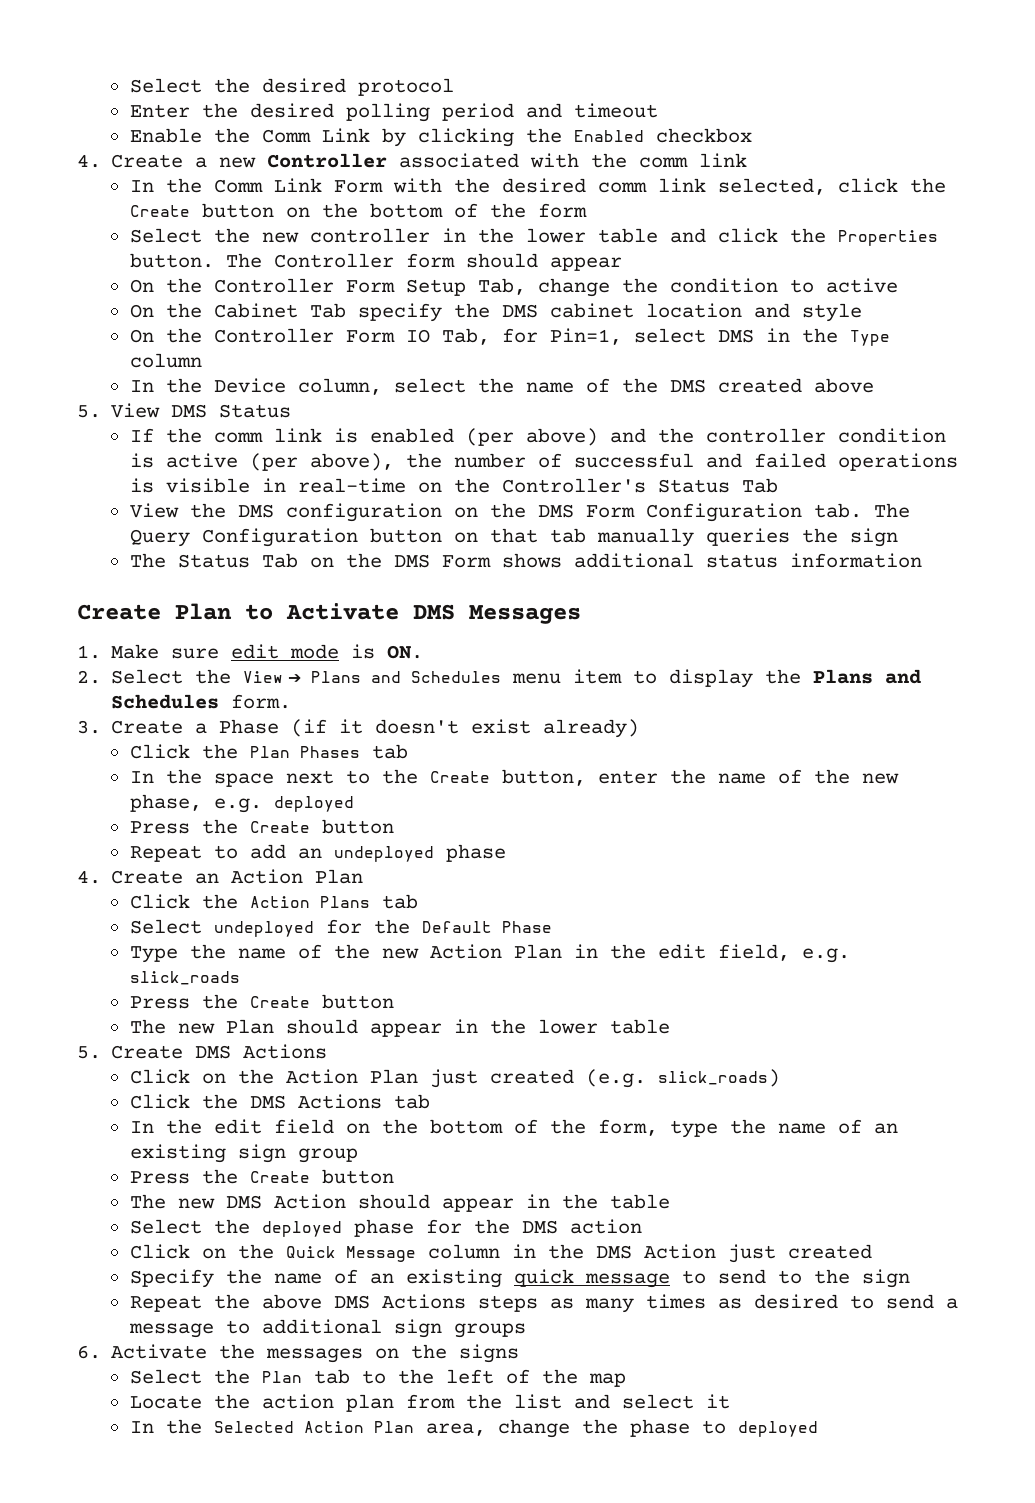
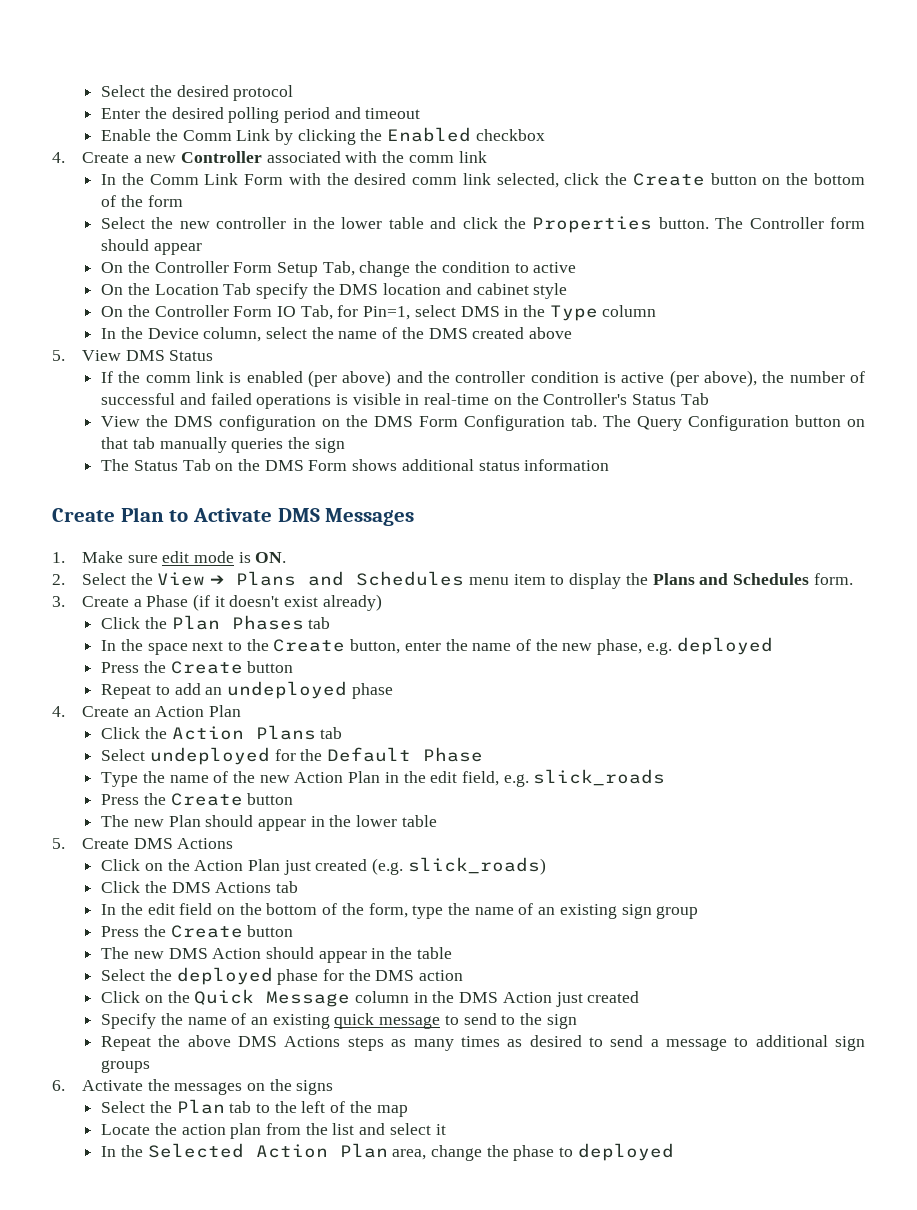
- On the Cabinet Tab specify the DMS cabinet location and style
+ On the Location Tab specify the DMS location and cabinet style

